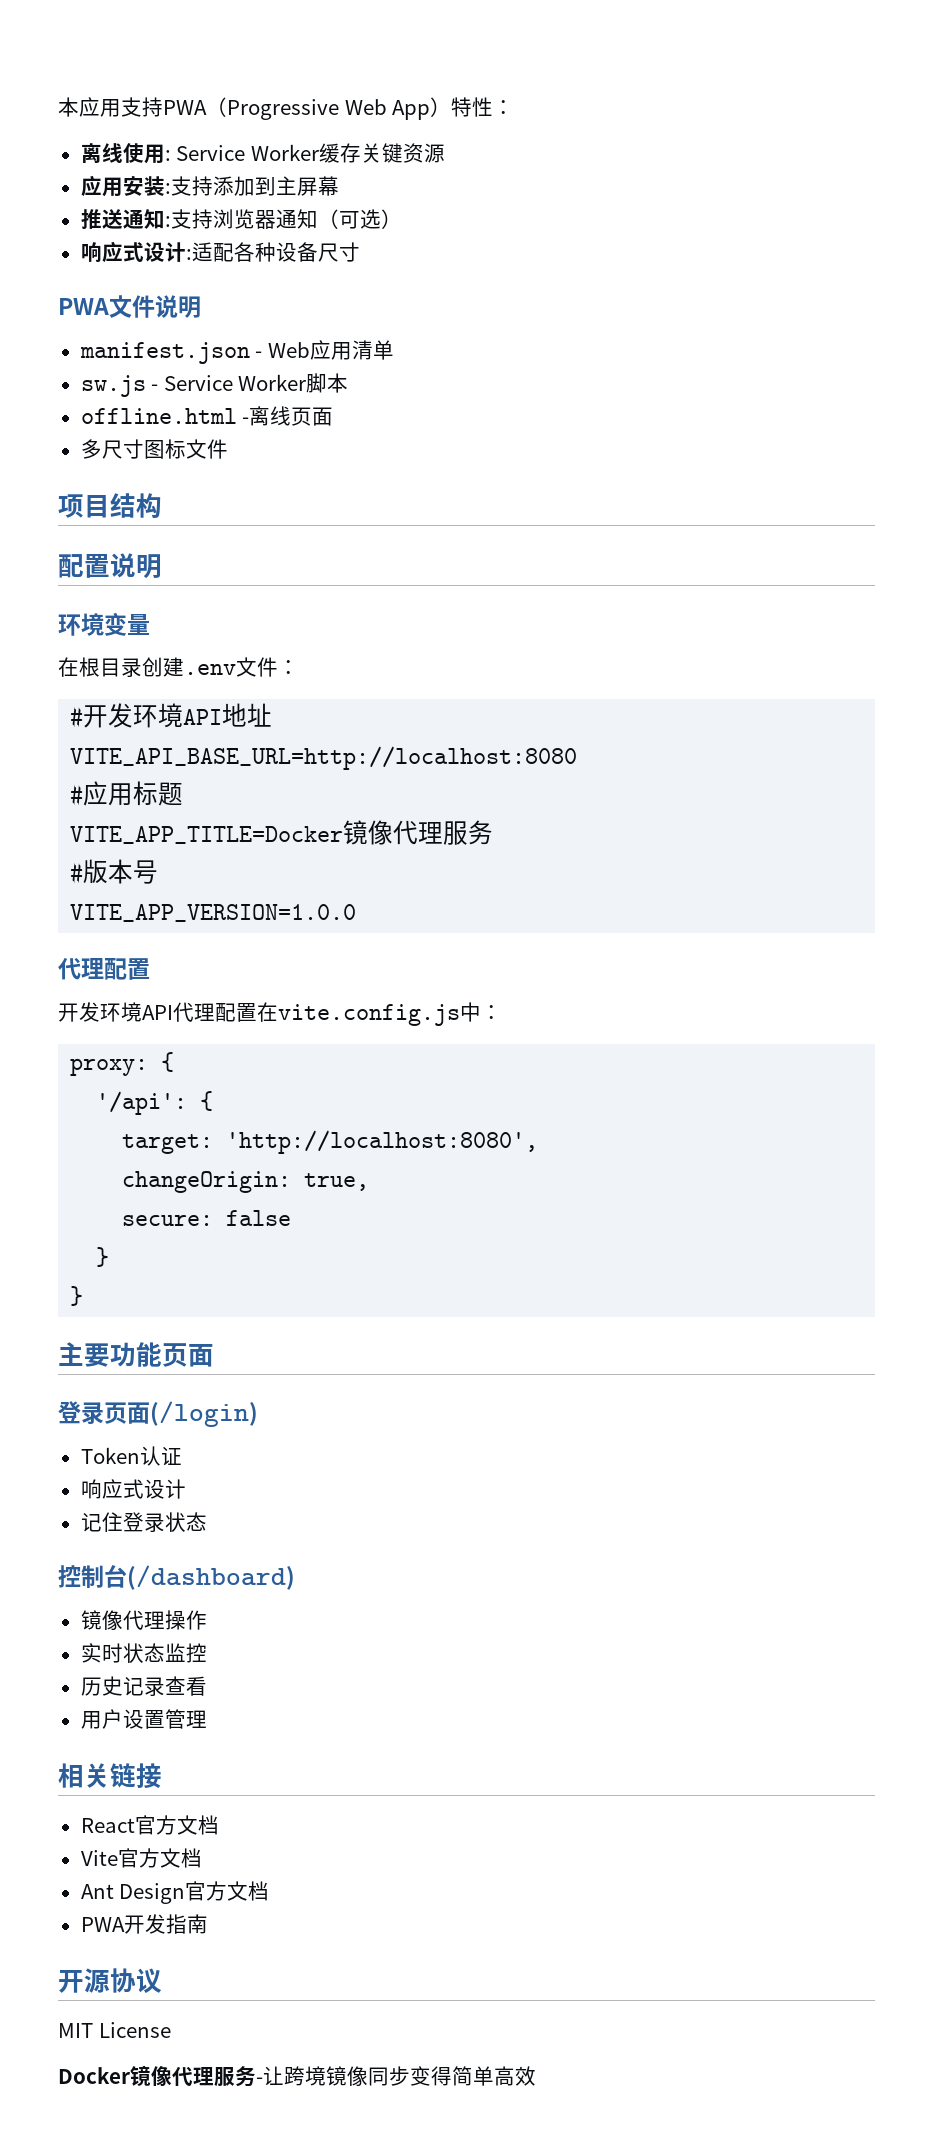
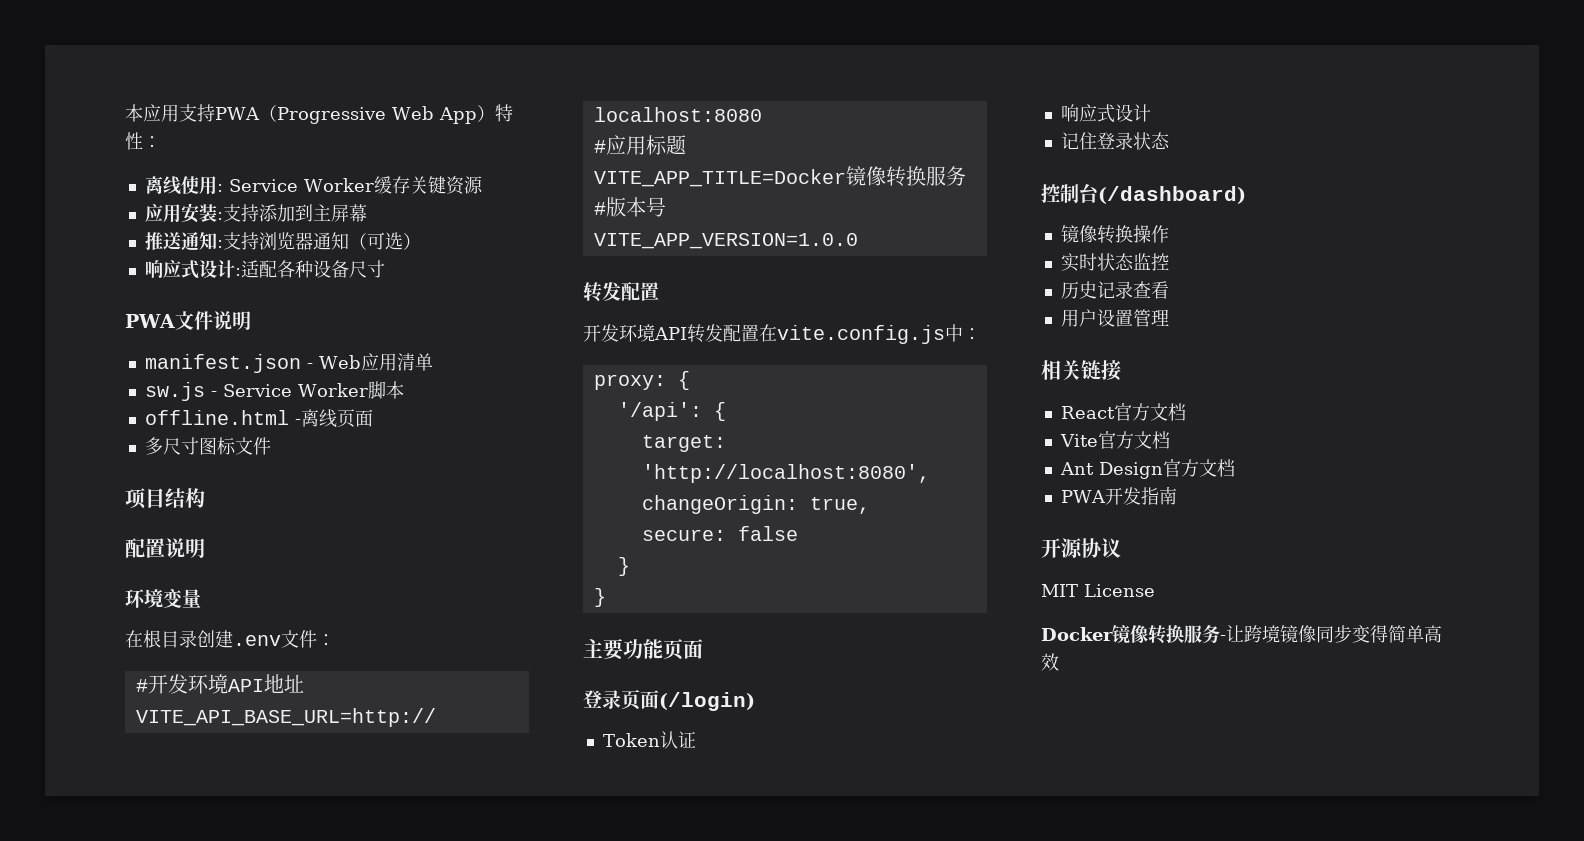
- VITE_APP_TITLE=Docker镜像代理服务
+ VITE_APP_TITLE=Docker镜像转换服务
  VITE_APP_VERSION=1.0.0
- 代理配置
+ 转发配置
- 开发环境API代理配置在vite.config.js中：
+ 开发环境API转发配置在vite.config.js中：
- 镜像代理操作
+ 镜像转换操作
- Docker镜像代理服务-让跨境镜像同步变得简单高效
+ Docker镜像转换服务-让跨境镜像同步变得简单高效

